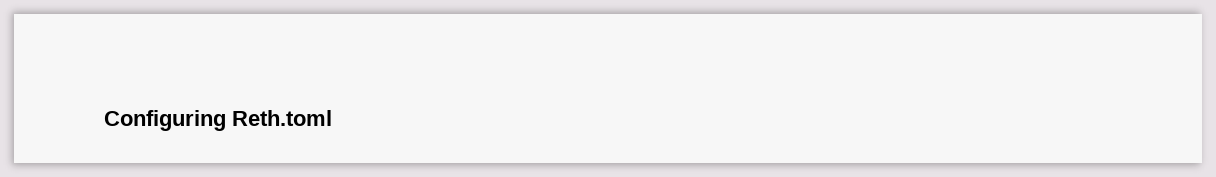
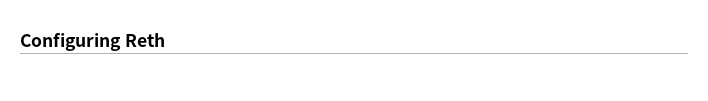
- Configuring Reth.toml
+ Configuring Reth

